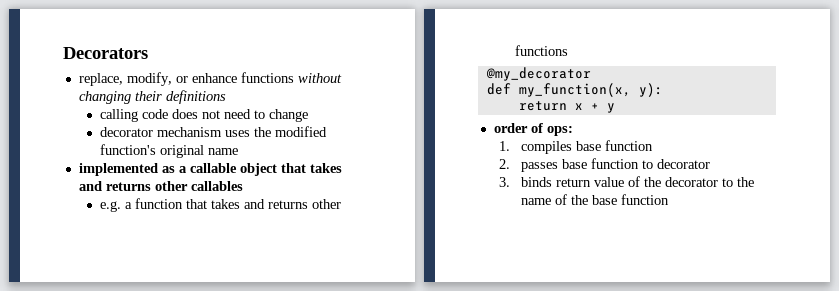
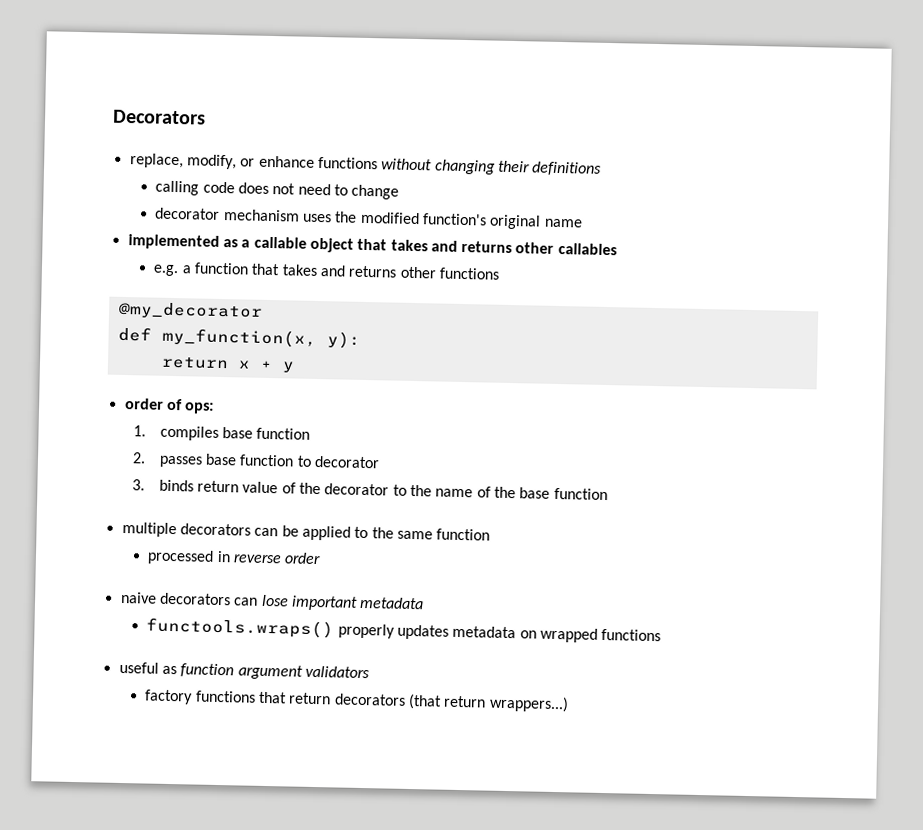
+ multiple decorators can be applied to the same function
+ processed in reverse order
+ naive decorators can lose important metadata
+ functools.wraps() properly updates metadata on wrapped functions
+ useful as function argument validators
+ factory functions that return decorators (that return wrappers...)

